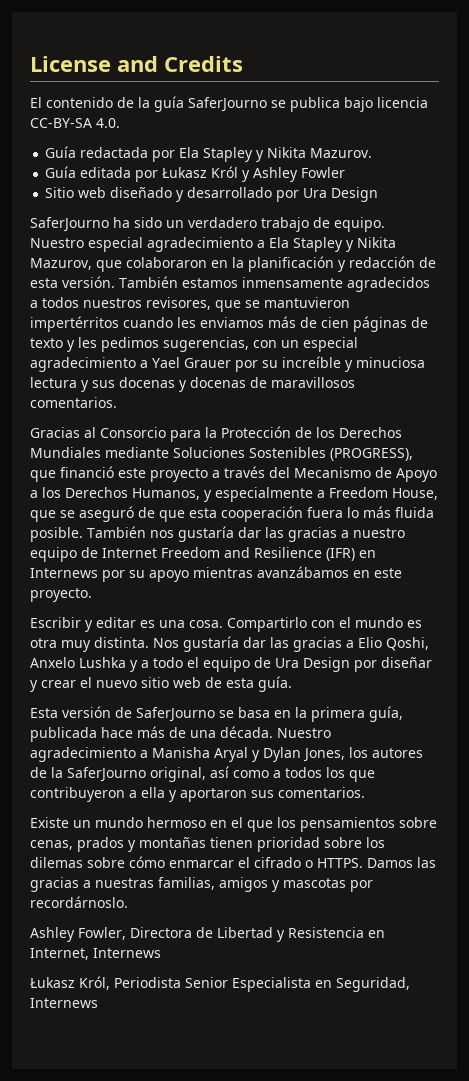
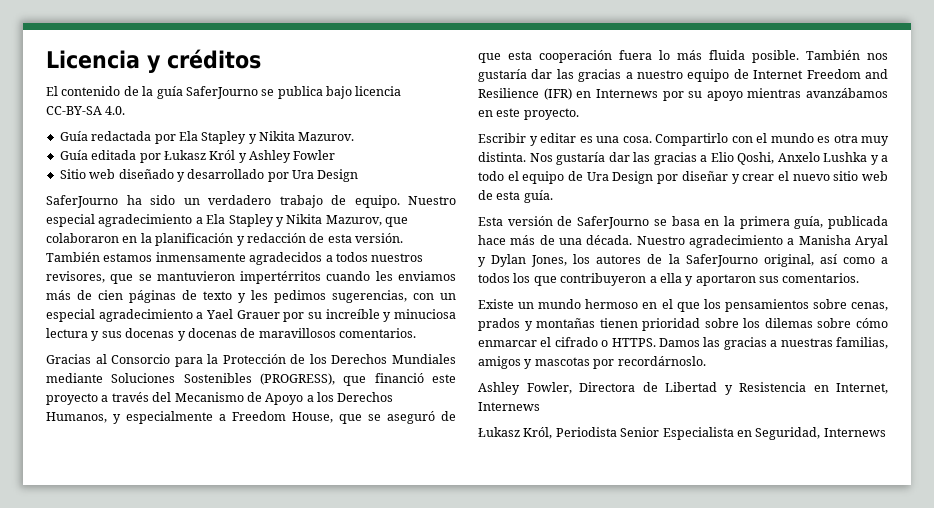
- License and Credits
+ Licencia y créditos

